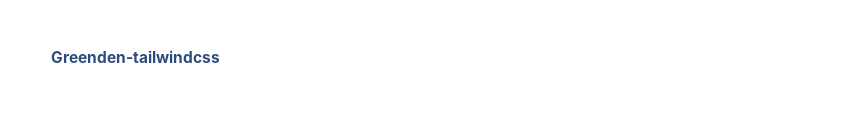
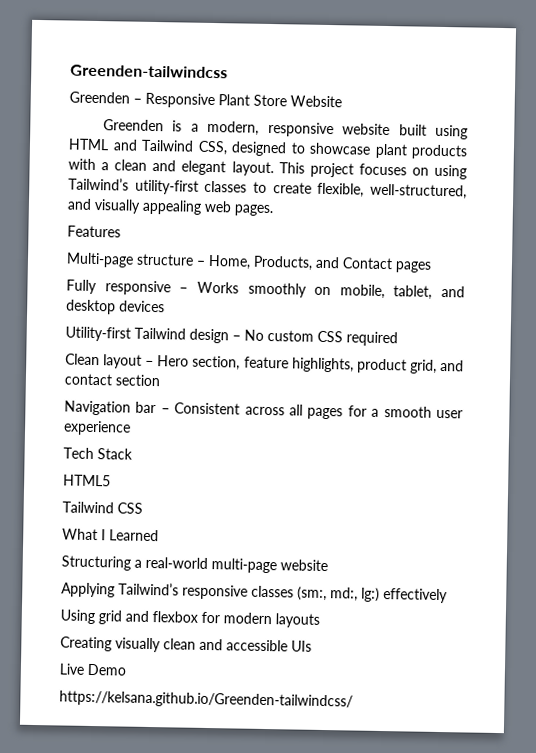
+ Greenden – Responsive Plant Store Website
+ Greenden is a modern, responsive website built using HTML and Tailwind CSS, designed to showcase plant products with a clean and elegant layout. This project focuses on using Tailwind’s utility-first classes to create flexible, well-structured, and visually appealing web pages.
+ Features
+ Multi-page structure – Home, Products, and Contact pages
+ Fully responsive – Works smoothly on mobile, tablet, and desktop devices
+ Utility-first Tailwind design – No custom CSS required
+ Clean layout – Hero section, feature highlights, product grid, and contact section
+ Navigation bar – Consistent across all pages for a smooth user experience
+ Tech Stack
+ HTML5
+ Tailwind CSS
+ What I Learned
+ Structuring a real-world multi-page website
+ Applying Tailwind’s responsive classes (sm:, md:, lg:) effectively
+ Using grid and flexbox for modern layouts
+ Creating visually clean and accessible UIs
+ Live Demo
+ https://kelsana.github.io/Greenden-tailwindcss/

